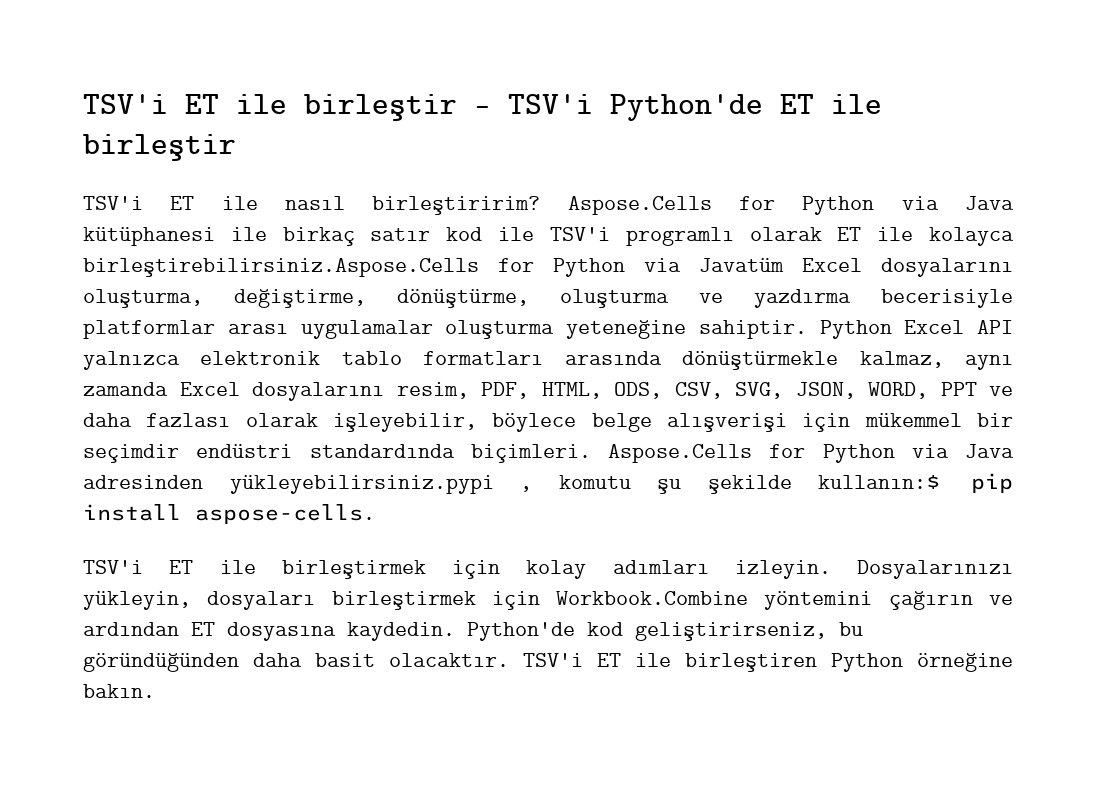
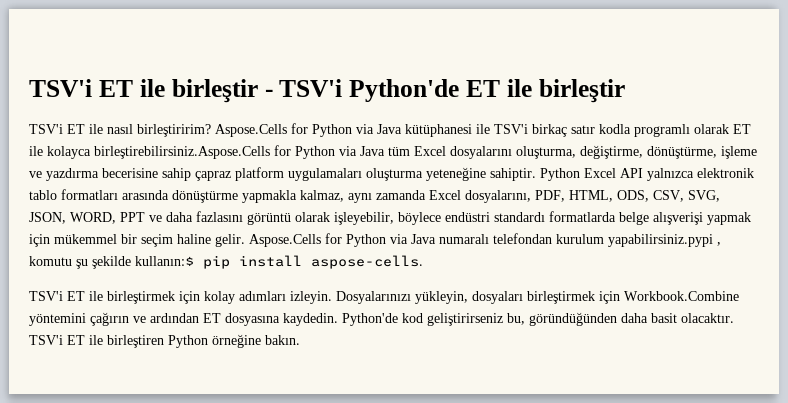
- Aspose.Cells for Python via Java kütüphanesi ile birkaç satır kod ile TSV'i programlı olarak ET ile kolayca birleştirebilirsiniz.Aspose.Cells for Python via Javatüm Excel dosyalarını oluşturma, değiştirme, dönüştürme, oluşturma ve yazdırma becerisiyle platformlar arası uygulamalar oluşturma yeteneğine sahiptir.
+ Aspose.Cells for Python via Java kütüphanesi ile TSV'i birkaç satır kodla programlı olarak ET ile kolayca birleştirebilirsiniz.Aspose.Cells for Python via Java tüm Excel dosyalarını oluşturma, değiştirme, dönüştürme, işleme ve yazdırma becerisine sahip çapraz platform uygulamaları oluşturma yeteneğine sahiptir.
- Python Excel API yalnızca elektronik tablo formatları arasında dönüştürmekle kalmaz, aynı zamanda Excel dosyalarını resim, PDF, HTML, ODS, CSV, SVG, JSON, WORD, PPT ve daha fazlası olarak işleyebilir, böylece belge alışverişi için mükemmel bir seçimdir endüstri standardında biçimleri. Aspose.Cells for Python via Java adresinden yükleyebilirsiniz.pypi , komutu şu şekilde kullanın:$ pip install aspose-cells.
+ Python Excel API yalnızca elektronik tablo formatları arasında dönüştürme yapmakla kalmaz, aynı zamanda Excel dosyalarını, PDF, HTML, ODS, CSV, SVG, JSON, WORD, PPT ve daha fazlasını görüntü olarak işleyebilir, böylece endüstri standardı formatlarda belge alışverişi yapmak için mükemmel bir seçim haline gelir. Aspose.Cells for Python via Java numaralı telefondan kurulum yapabilirsiniz.pypi , komutu şu şekilde kullanın:$ pip install aspose-cells.
- Python'de kod geliştirirseniz, bu göründüğünden daha basit olacaktır.
+ Python'de kod geliştirirseniz bu, göründüğünden daha basit olacaktır.

